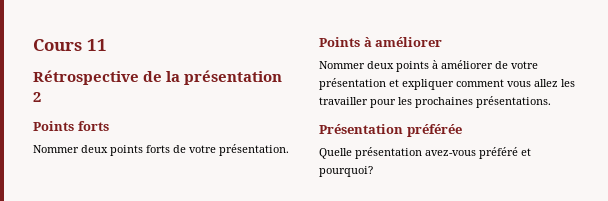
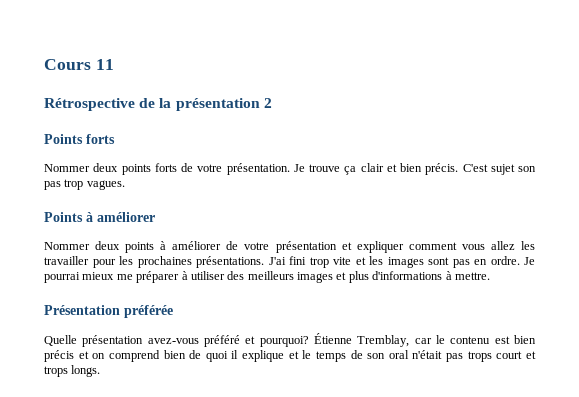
+ Je trouve ça clair et bien précis. C'est sujet son pas trop vagues.
+ J'ai fini trop vite et les images sont pas en ordre. Je pourrai mieux me préparer à utiliser des meilleurs images et plus d'informations à mettre.
+ Étienne Tremblay, car le contenu est bien précis et on comprend bien de quoi il explique et le temps de son oral n'était pas trops court et trops longs.

